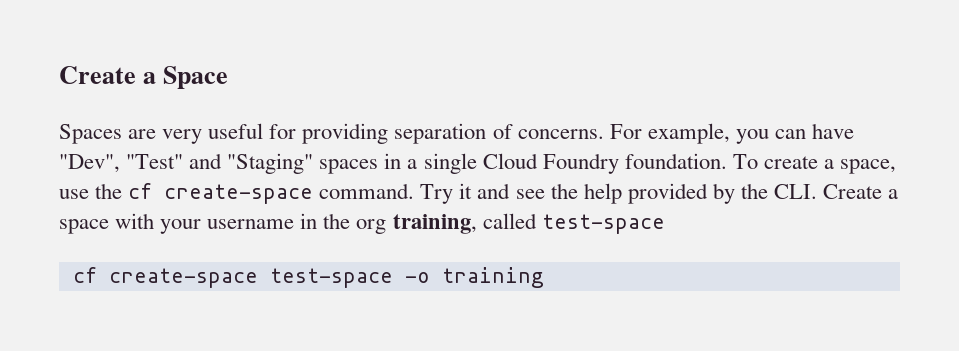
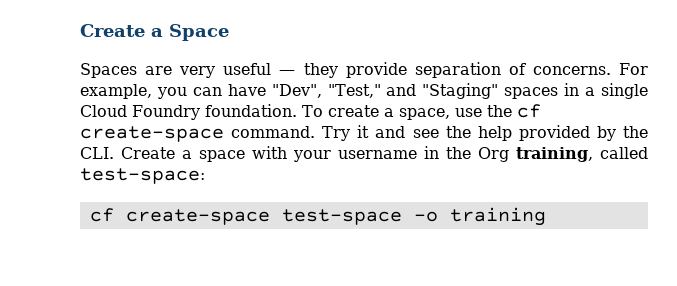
- Spaces are very useful for providing separation of concerns.
+ Spaces are very useful — they provide separation of concerns.
- For example, you can have "Dev", "Test" and "Staging" spaces in a single Cloud Foundry foundation.
+ For example, you can have "Dev", "Test," and "Staging" spaces in a single Cloud Foundry foundation.
- Try it and see the help provided by the CLI. Create a space with your username in the org training, called test-space
+ Try it and see the help provided by the CLI. Create a space with your username in the Org training, called test-space:

